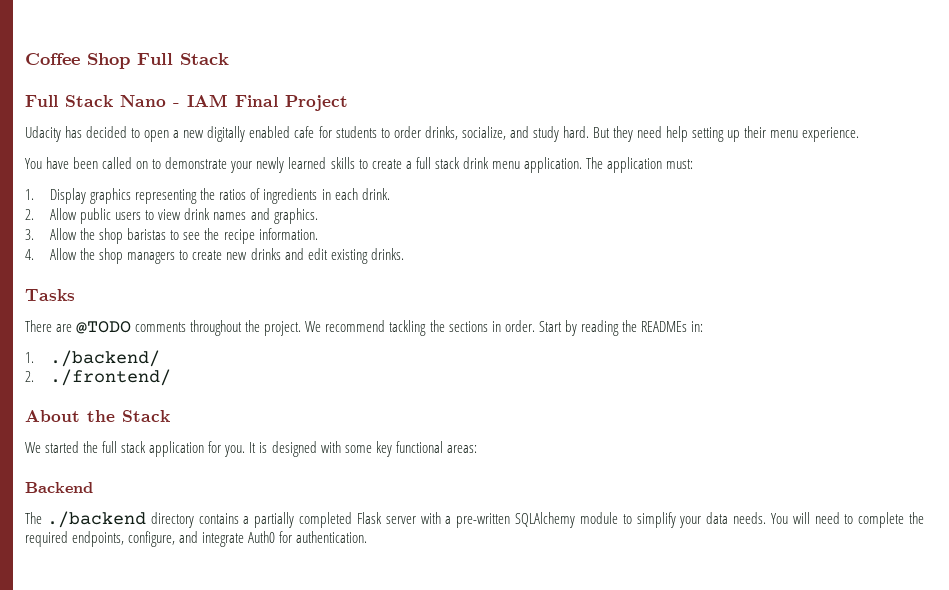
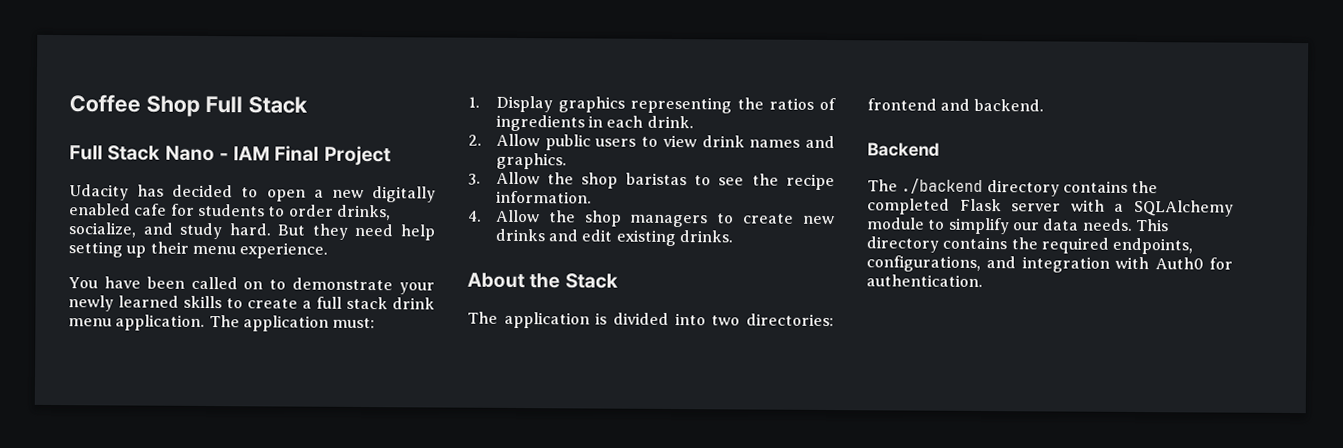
- Tasks
- There are @TODO comments throughout the project. We recommend tackling the sections in order. Start by reading the READMEs in:
- 1. ./backend/
- 2. ./frontend/
  About the Stack
- We started the full stack application for you. It is designed with some key functional areas:
+ The application is divided into two directories: frontend and backend.
- The ./backend directory contains a partially completed Flask server with a pre-written SQLAlchemy module to simplify your data needs.
+ The ./backend directory contains the completed Flask server with a SQLAlchemy module to simplify our data needs.
- You will need to complete the required endpoints, configure, and integrate Auth0 for authentication.
+ This directory contains the required endpoints, configurations, and integration with Auth0 for authentication.

